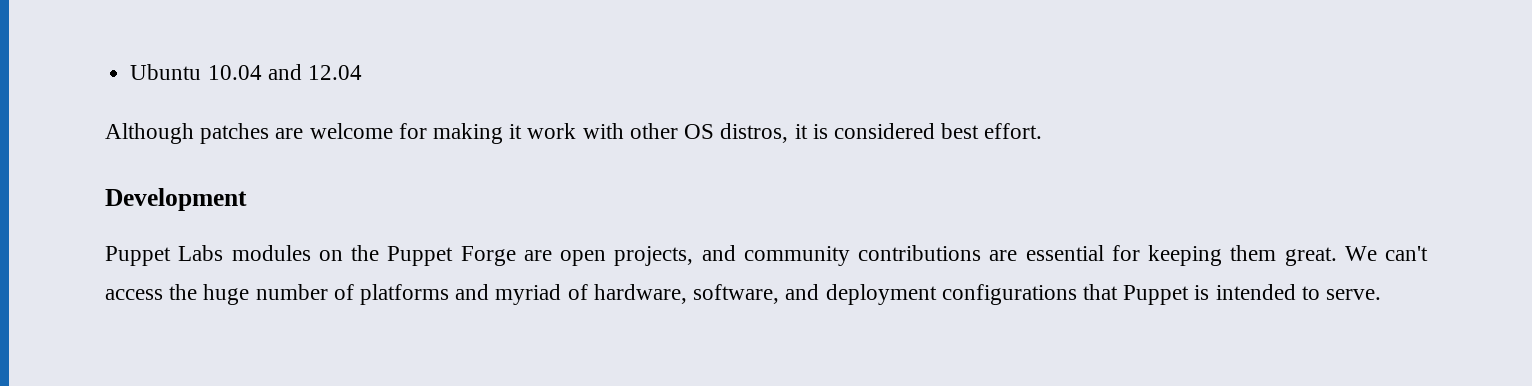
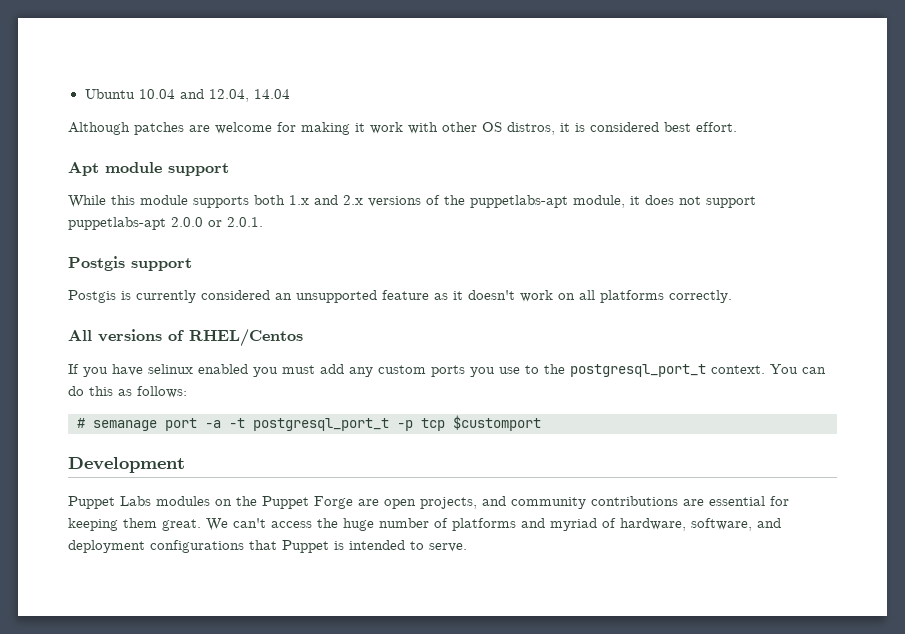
- Ubuntu 10.04 and 12.04
+ Ubuntu 10.04 and 12.04, 14.04
+ Apt module support
+ While this module supports both 1.x and 2.x versions of the puppetlabs-apt module, it does not support puppetlabs-apt 2.0.0 or 2.0.1.
+ Postgis support
+ Postgis is currently considered an unsupported feature as it doesn't work on all platforms correctly.
+ All versions of RHEL/Centos
+ If you have selinux enabled you must add any custom ports you use to the postgresql_port_t context. You can do this as follows:
+ # semanage port -a -t postgresql_port_t -p tcp $customport

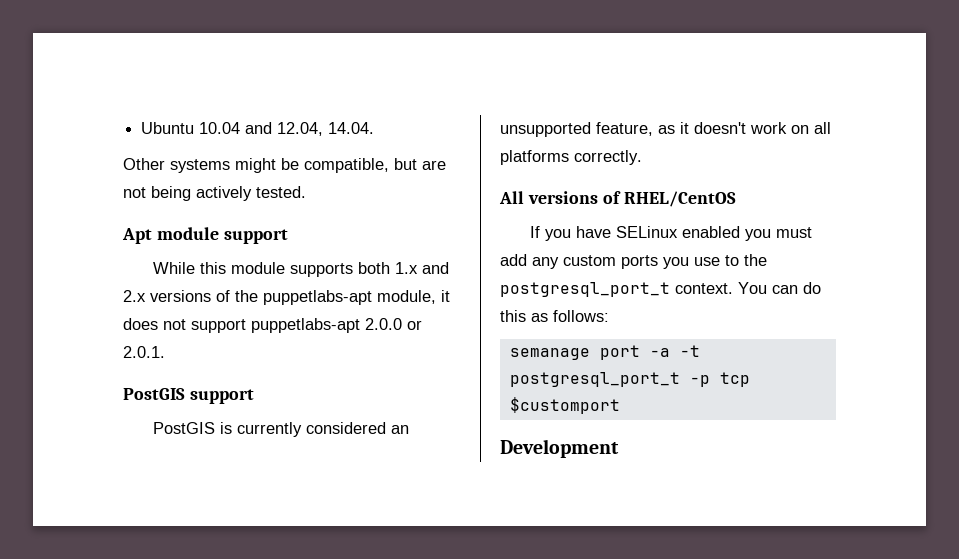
- Ubuntu 10.04 and 12.04, 14.04
- Although patches are welcome for making it work with other OS distros, it is considered best effort.
+ Ubuntu 10.04 and 12.04, 14.04.
+ Other systems might be compatible, but are not being actively tested.
- Postgis support
- Postgis is currently considered an unsupported feature as it doesn't work on all platforms correctly.
+ PostGIS support
+ PostGIS is currently considered an unsupported feature, as it doesn't work on all platforms correctly.
- All versions of RHEL/Centos
+ All versions of RHEL/CentOS
- If you have selinux enabled you must add any custom ports you use to the postgresql_port_t context.
+ If you have SELinux enabled you must add any custom ports you use to the postgresql_port_t context.
- # semanage port -a -t postgresql_port_t -p tcp $customport
+ semanage port -a -t postgresql_port_t -p tcp $customport
- Puppet Labs modules on the Puppet Forge are open projects, and community contributions are essential for keeping them great. We can't access the huge number of platforms and myriad of hardware, software, and deployment configurations that Puppet is intended to serve.

